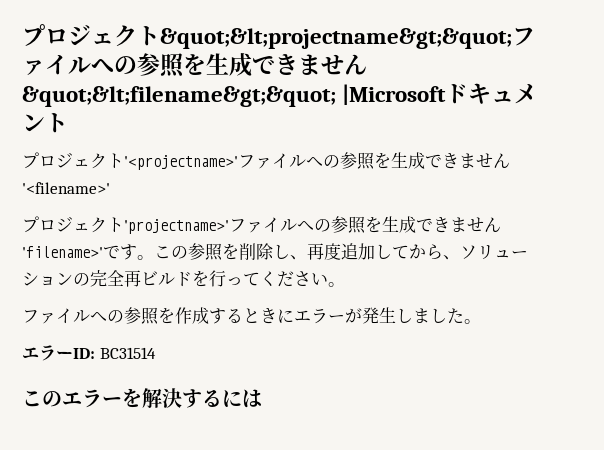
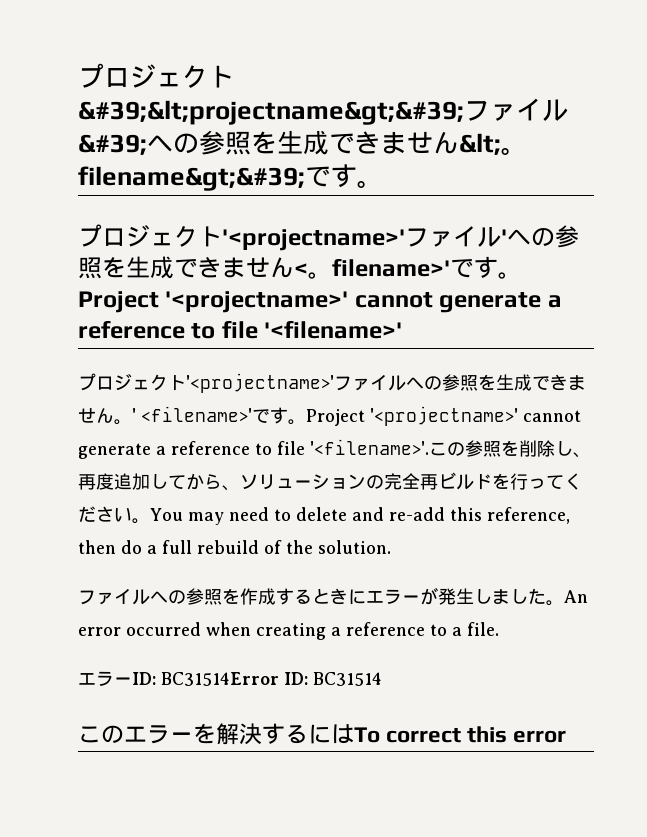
- プロジェクト&quot;&lt;projectname&gt;&quot;ファイルへの参照を生成できません&quot;&lt;filename&gt;&quot; |Microsoftドキュメント
+ プロジェクト&#39;&lt;projectname&gt;&#39;ファイル&#39;への参照を生成できません&lt;。filename&gt;&#39;です。
+ プロジェクト'<projectname>'ファイル'への参照を生成できません<。filename>'です。Project '<projectname>' cannot generate a reference to file '<filename>'
- プロジェクト'<projectname>'ファイルへの参照を生成できません'<filename>'
- プロジェクト'projectname>'ファイルへの参照を生成できません'filename>'です。
+ プロジェクト'<projectname>'ファイルへの参照を生成できません。' <filename>'です。Project '<projectname>' cannot generate a reference to file '<filename>'.
+ You may need to delete and re-add this reference, then do a full rebuild of the solution.
+ An error occurred when creating a reference to a file.
- エラーID: BC31514
+ エラーID: BC31514Error ID: BC31514
- このエラーを解決するには
+ このエラーを解決するにはTo correct this error

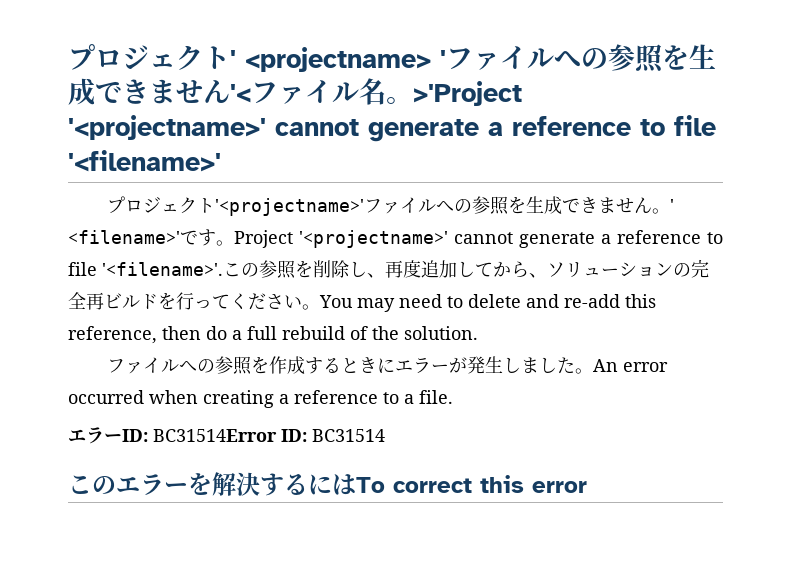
- プロジェクト&#39;&lt;projectname&gt;&#39;ファイル&#39;への参照を生成できません&lt;。filename&gt;&#39;です。
- プロジェクト'<projectname>'ファイル'への参照を生成できません<。filename>'です。Project '<projectname>' cannot generate a reference to file '<filename>'
+ プロジェクト' <projectname> 'ファイルへの参照を生成できません'<ファイル名。>'Project '<projectname>' cannot generate a reference to file '<filename>'

